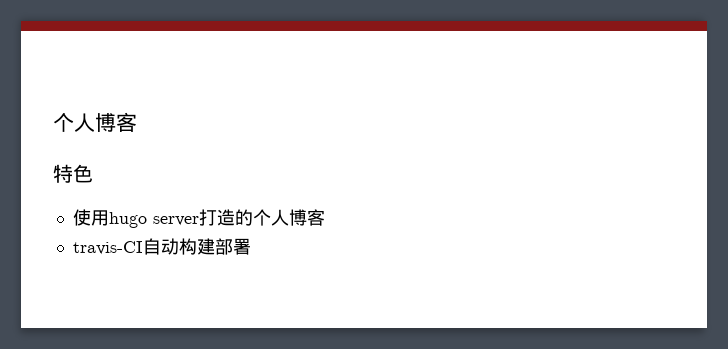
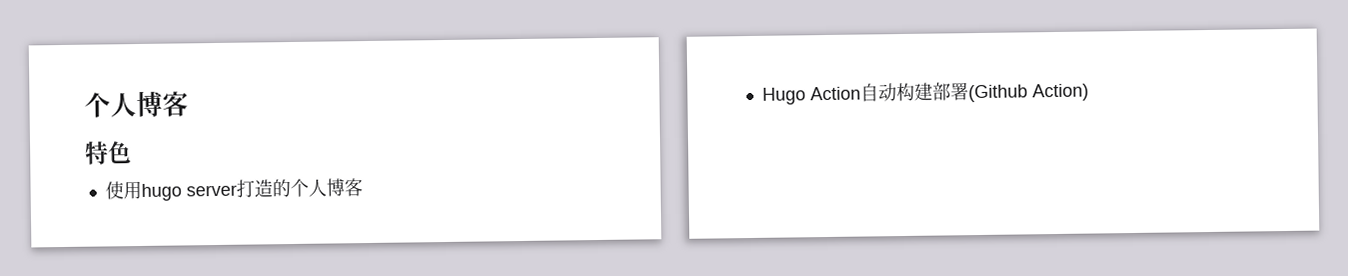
- travis-CI自动构建部署
+ Hugo Action自动构建部署(Github Action)

